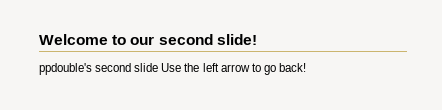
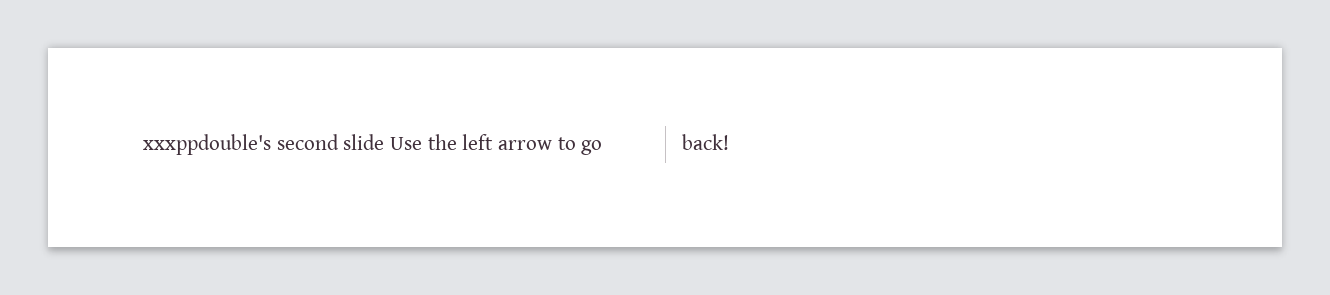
- Welcome to our second slide!
- ppdouble's second slide Use the left arrow to go back!
+ xxxppdouble's second slide Use the left arrow to go back!

